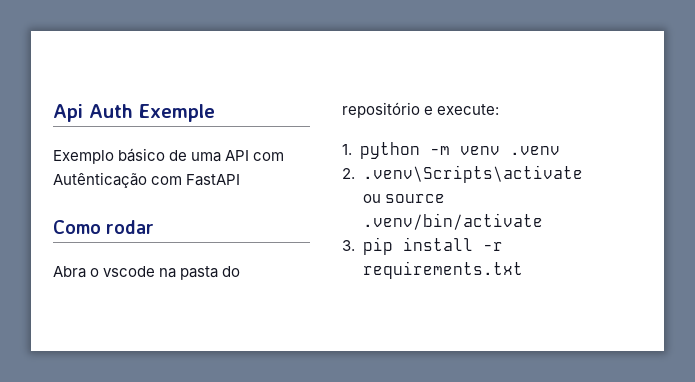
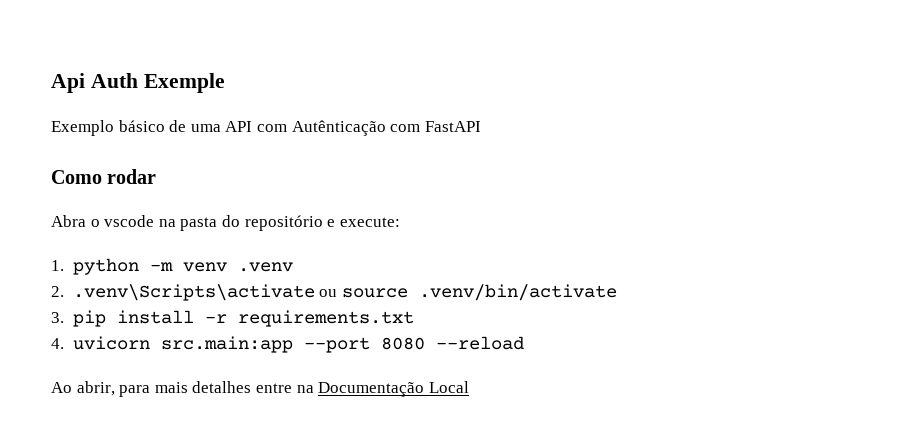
+ 4. uvicorn src.main:app --port 8080 --reload
+ Ao abrir, para mais detalhes entre na Documentação Local

